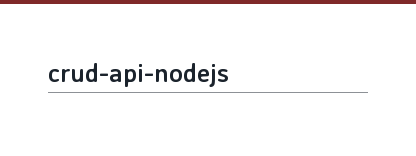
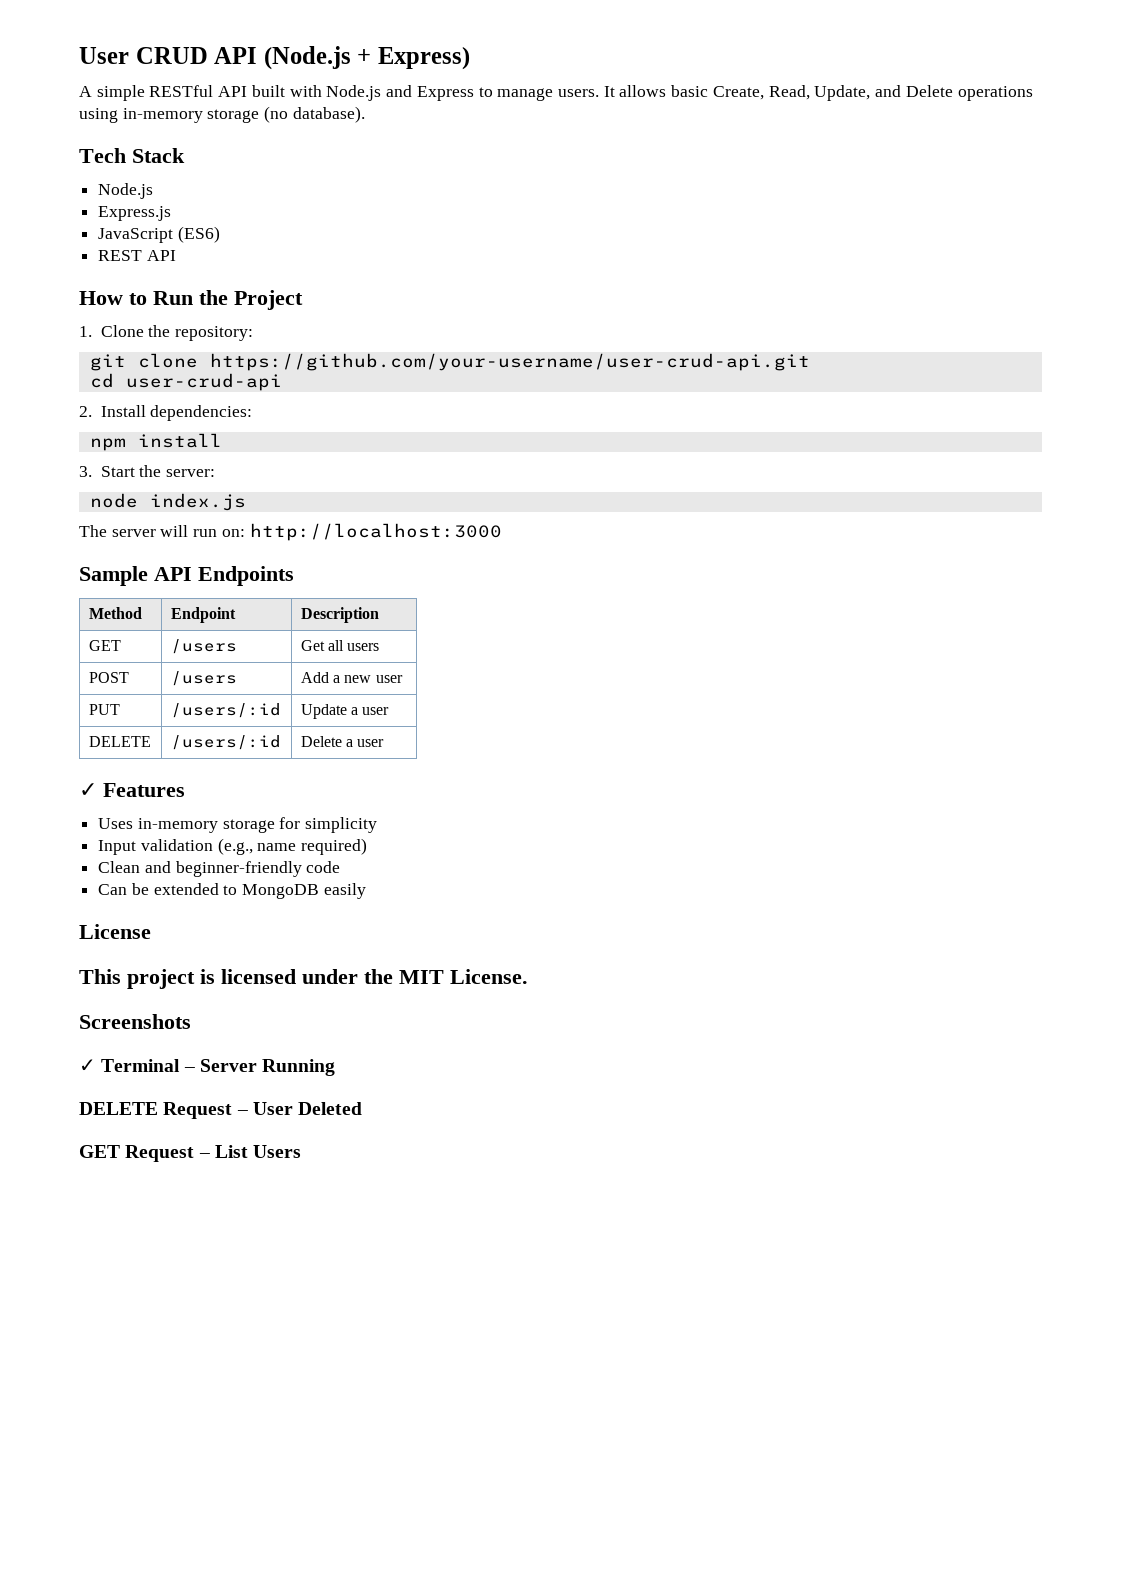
- crud-api-nodejs
+ User CRUD API (Node.js + Express)
+ A simple RESTful API built with Node.js and Express to manage users. It allows basic Create, Read, Update, and Delete operations using in-memory storage (no database).
+ Tech Stack
+ Node.js
+ Express.js
+ JavaScript (ES6)
+ REST API
+ How to Run the Project
+ 1. Clone the repository:
+ git clone https://github.com/your-username/user-crud-api.git
+ cd user-crud-api
+ 2. Install dependencies:
+ npm install
+ 3. Start the server:
+ node index.js
+ The server will run on: http://localhost:3000
+ Sample API Endpoints
+ Method | Endpoint | Description
+ GET | /users | Get all users
+ POST | /users | Add a new user
+ PUT | /users/:id | Update a user
+ DELETE | /users/:id | Delete a user
+ ✓ Features
+ Uses in-memory storage for simplicity
+ Input validation (e.g., name required)
+ Clean and beginner-friendly code
+ Can be extended to MongoDB easily
+ License
+ This project is licensed under the MIT License.
+ Screenshots
+ ✓ Terminal – Server Running
+ DELETE Request – User Deleted
+ GET Request – List Users

